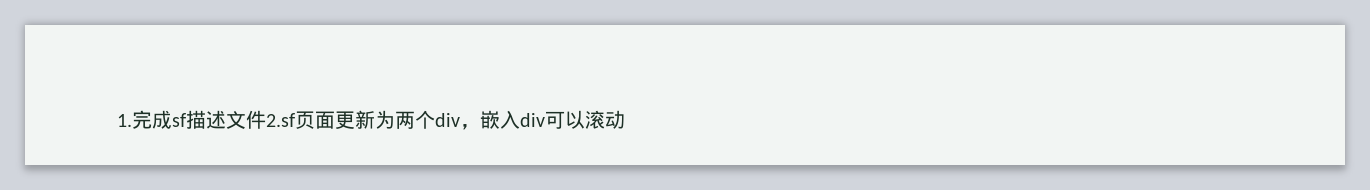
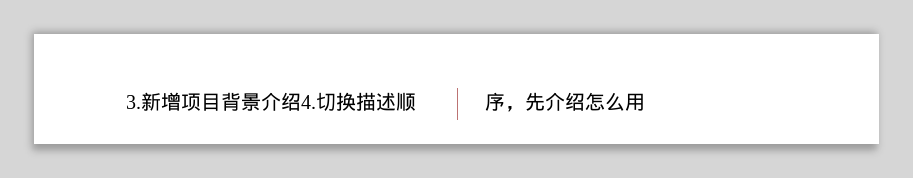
- 1.完成sf描述文件2.sf页面更新为两个div，嵌入div可以滚动
+ 3.新增项目背景介绍4.切换描述顺序，先介绍怎么用

